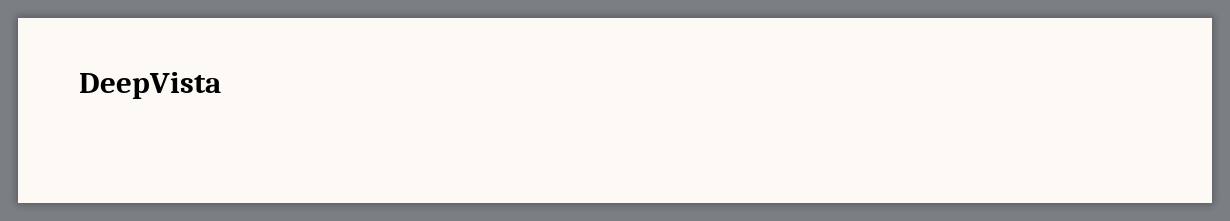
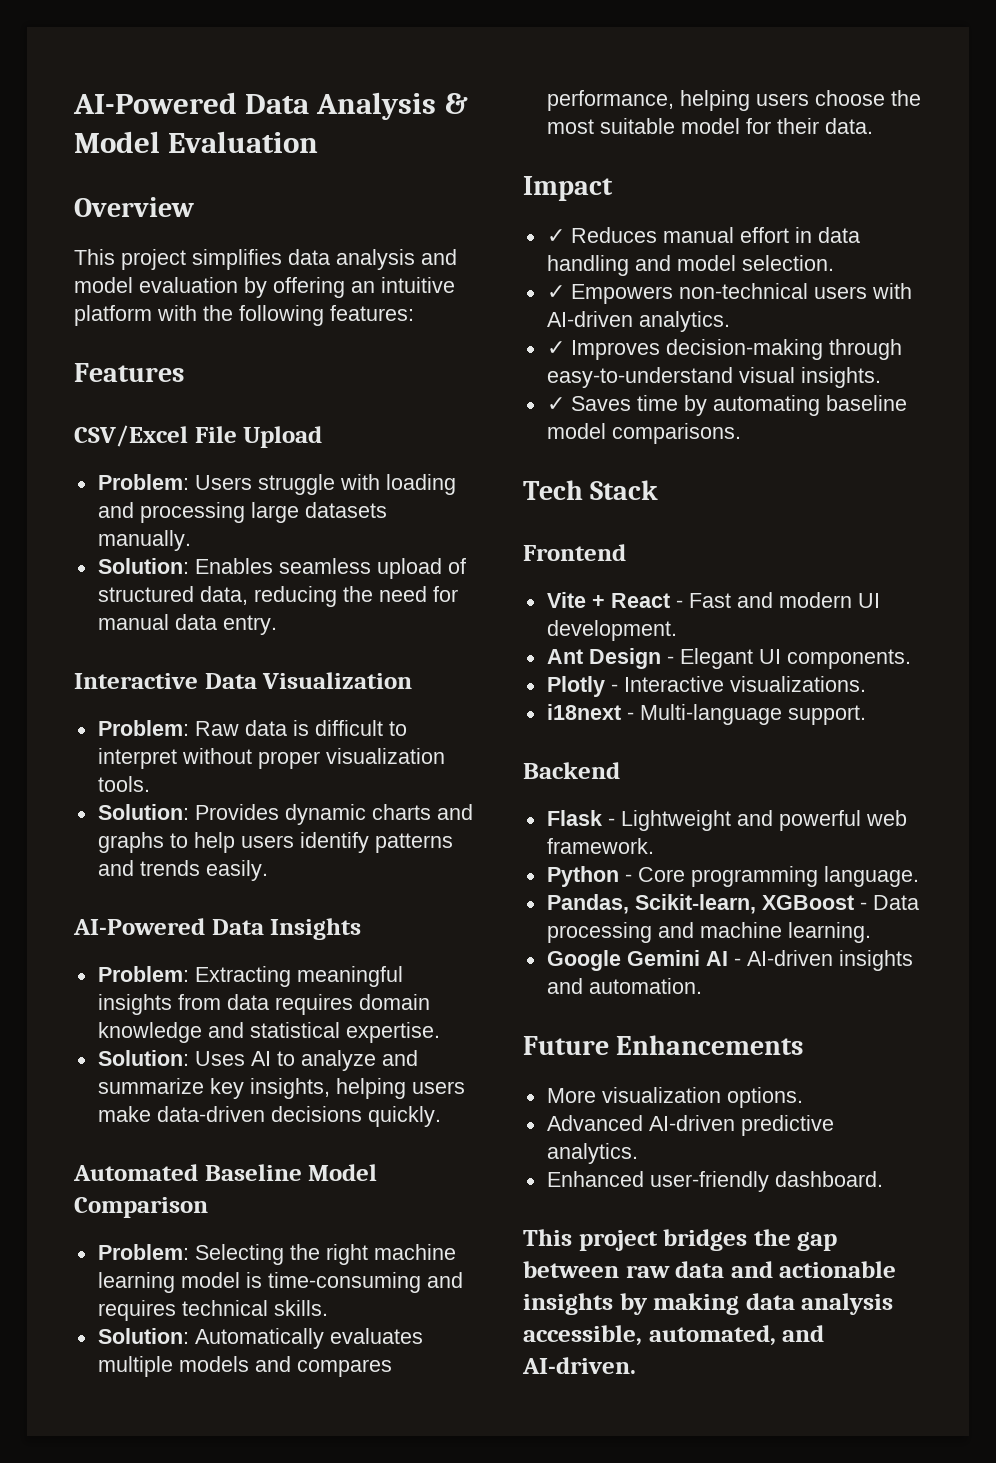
- DeepVista
+ AI-Powered Data Analysis & Model Evaluation
+ Overview
+ This project simplifies data analysis and model evaluation by offering an intuitive platform with the following features:
+ Features
+ CSV/Excel File Upload
+ Problem: Users struggle with loading and processing large datasets manually.
+ Solution: Enables seamless upload of structured data, reducing the need for manual data entry.
+ Interactive Data Visualization
+ Problem: Raw data is difficult to interpret without proper visualization tools.
+ Solution: Provides dynamic charts and graphs to help users identify patterns and trends easily.
+ AI-Powered Data Insights
+ Problem: Extracting meaningful insights from data requires domain knowledge and statistical expertise.
+ Solution: Uses AI to analyze and summarize key insights, helping users make data-driven decisions quickly.
+ Automated Baseline Model Comparison
+ Problem: Selecting the right machine learning model is time-consuming and requires technical skills.
+ Solution: Automatically evaluates multiple models and compares performance, helping users choose the most suitable model for their data.
+ Impact
+ ✓ Reduces manual effort in data handling and model selection.
+ ✓ Empowers non-technical users with AI-driven analytics.
+ ✓ Improves decision-making through easy-to-understand visual insights.
+ ✓ Saves time by automating baseline model comparisons.
+ Tech Stack
+ Frontend
+ Vite + React - Fast and modern UI development.
+ Ant Design - Elegant UI components.
+ Plotly - Interactive visualizations.
+ i18next - Multi-language support.
+ Backend
+ Flask - Lightweight and powerful web framework.
+ Python - Core programming language.
+ Pandas, Scikit-learn, XGBoost - Data processing and machine learning.
+ Google Gemini AI - AI-driven insights and automation.
+ Future Enhancements
+ More visualization options.
+ Advanced AI-driven predictive analytics.
+ Enhanced user-friendly dashboard.
+ This project bridges the gap between raw data and actionable insights by making data analysis accessible, automated, and AI-driven.

